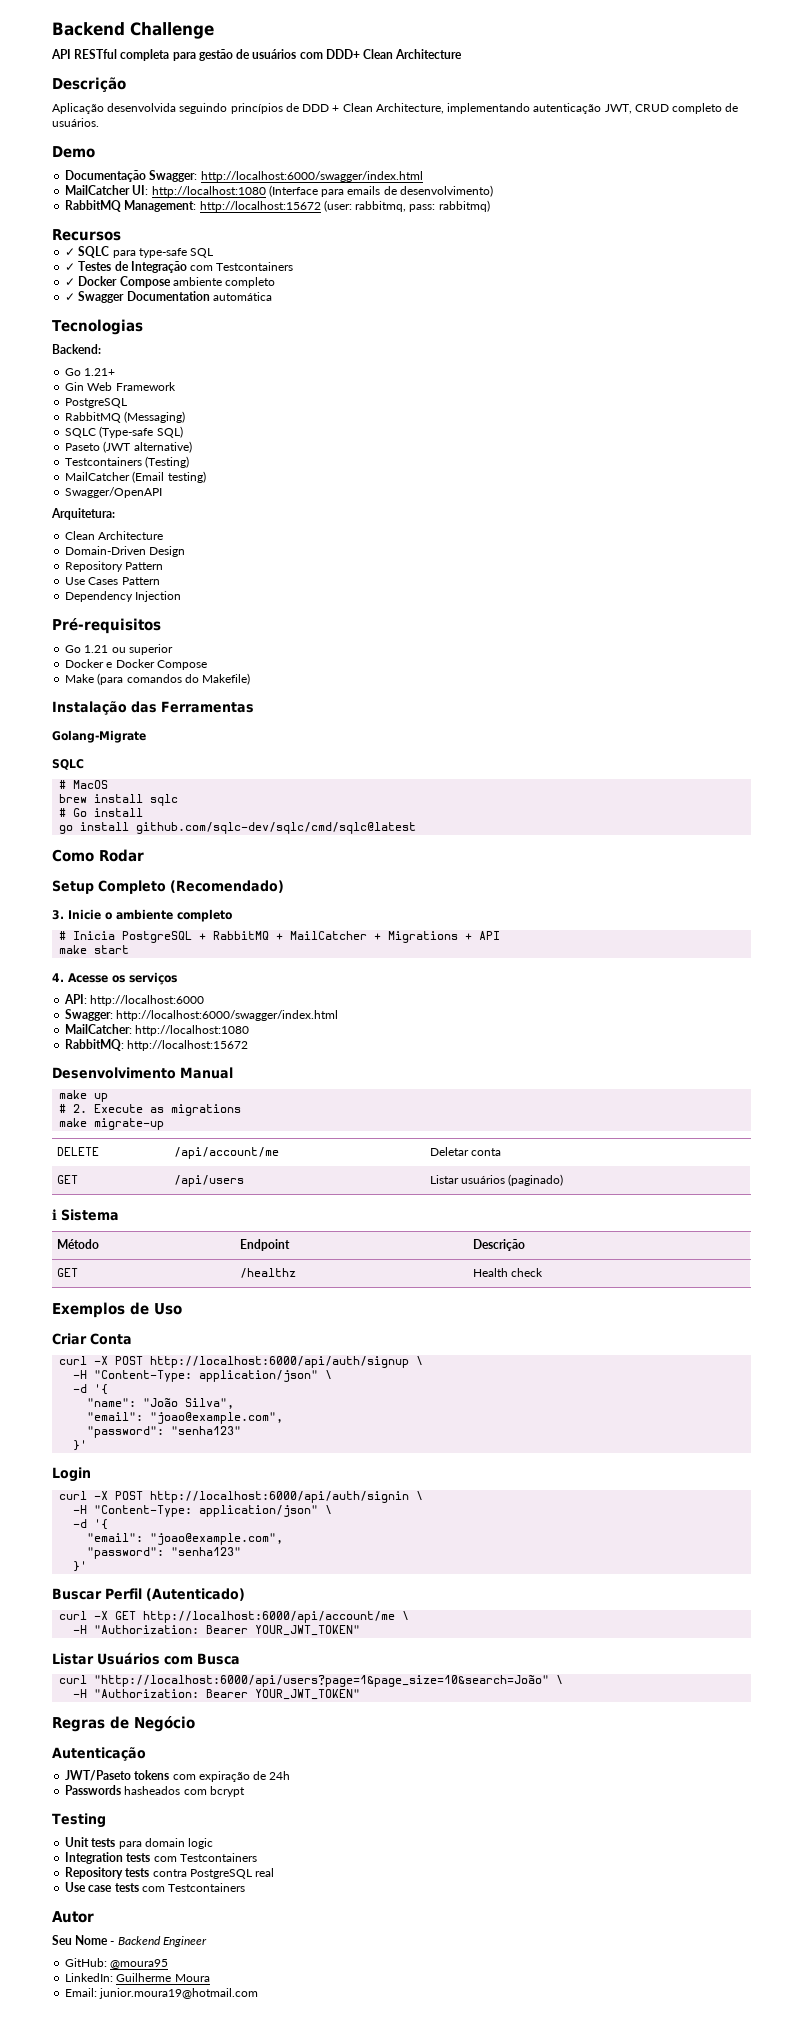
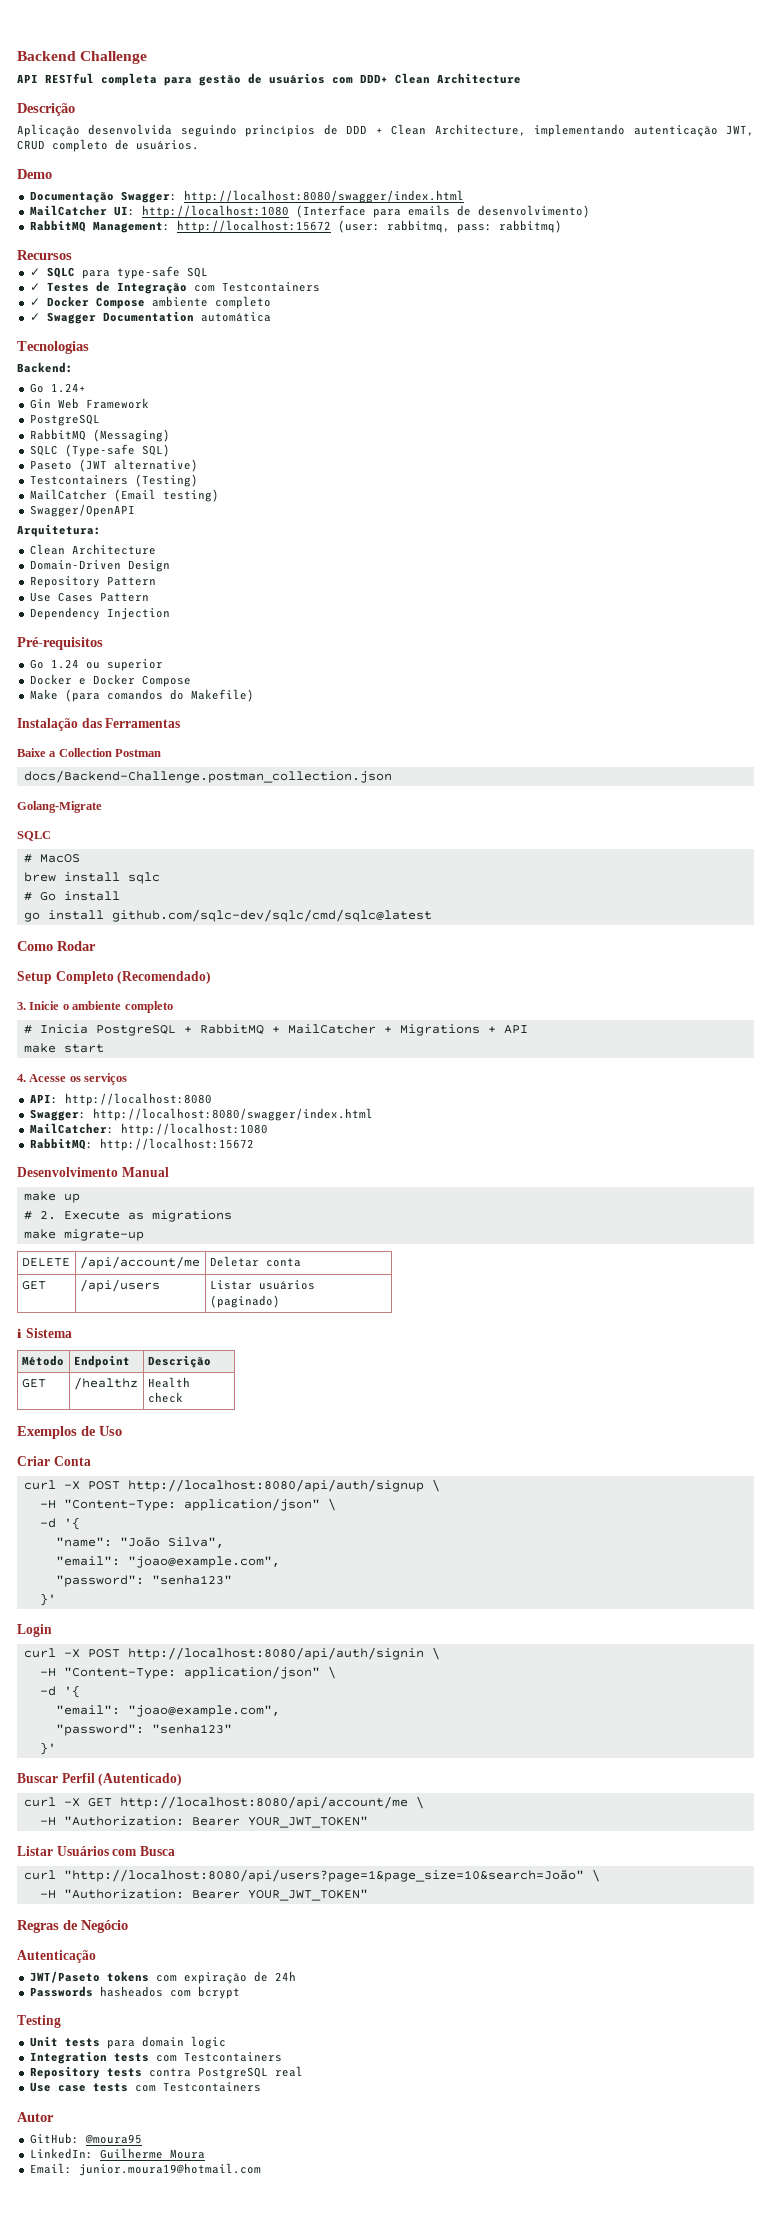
- Documentação Swagger: http://localhost:6000/swagger/index.html
+ Documentação Swagger: http://localhost:8080/swagger/index.html
- Go 1.21+
+ Go 1.24+
- Go 1.21 ou superior
+ Go 1.24 ou superior
+ Baixe a Collection Postman
+ docs/Backend-Challenge.postman_collection.json
- API: http://localhost:6000
- Swagger: http://localhost:6000/swagger/index.html
+ API: http://localhost:8080
+ Swagger: http://localhost:8080/swagger/index.html
- curl -X POST http://localhost:6000/api/auth/signup \
+ curl -X POST http://localhost:8080/api/auth/signup \
- curl -X POST http://localhost:6000/api/auth/signin \
+ curl -X POST http://localhost:8080/api/auth/signin \
- curl -X GET http://localhost:6000/api/account/me \
+ curl -X GET http://localhost:8080/api/account/me \
- curl "http://localhost:6000/api/users?page=1&page_size=10&search=João" \
+ curl "http://localhost:8080/api/users?page=1&page_size=10&search=João" \
- Seu Nome - Backend Engineer

